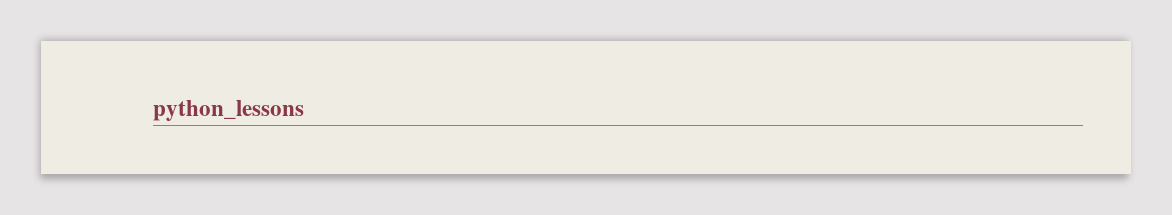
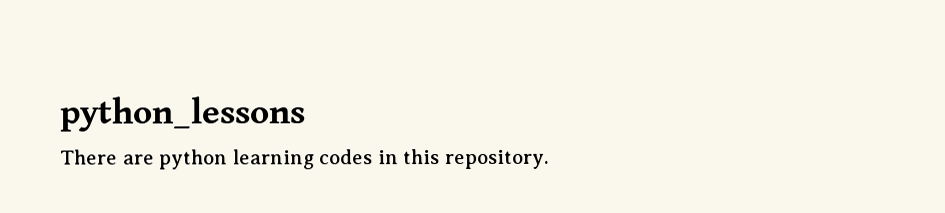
+ There are python learning codes in this repository.

